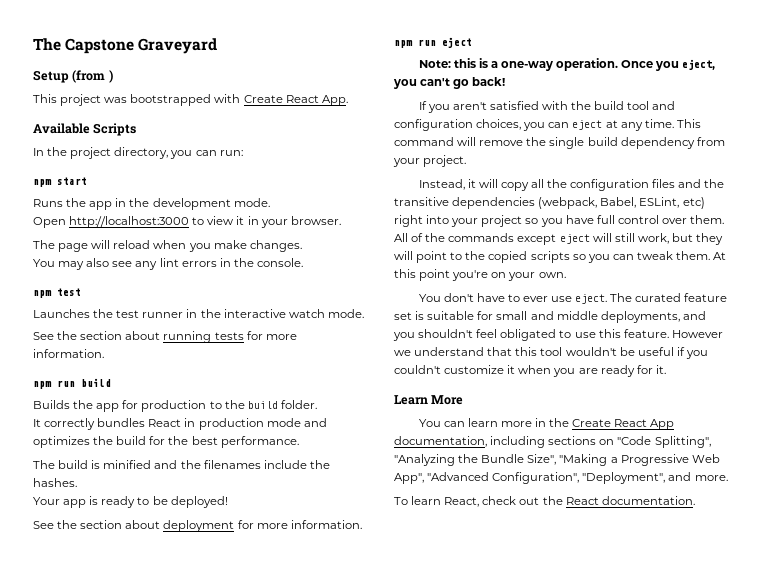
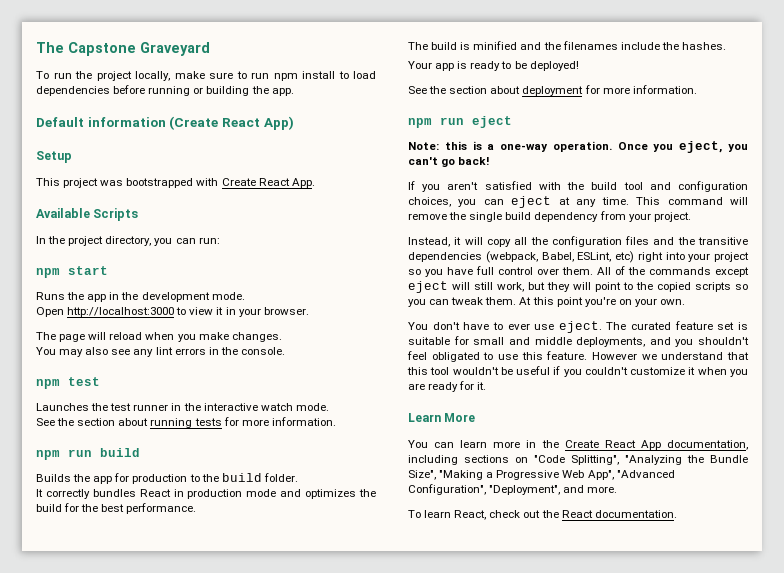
+ To run the project locally, make sure to run npm install to load dependencies before running or building the app.
+ Default information (Create React App)
- Setup (from )
+ Setup

